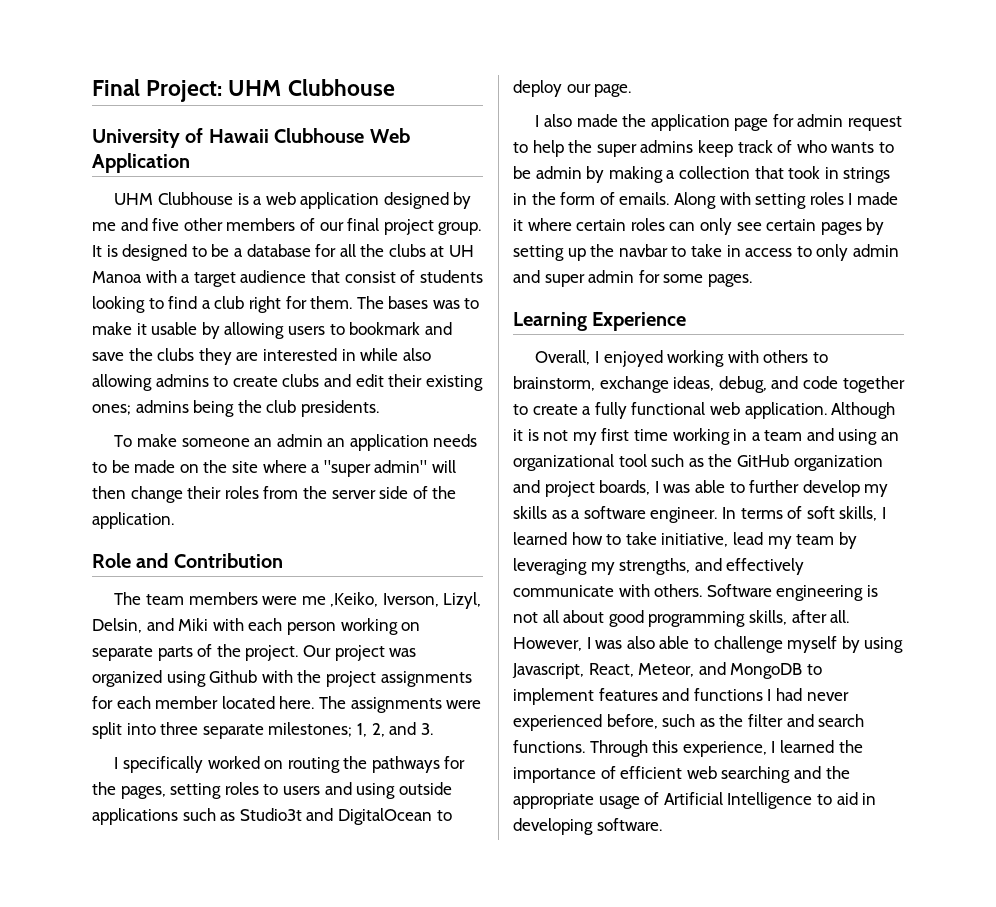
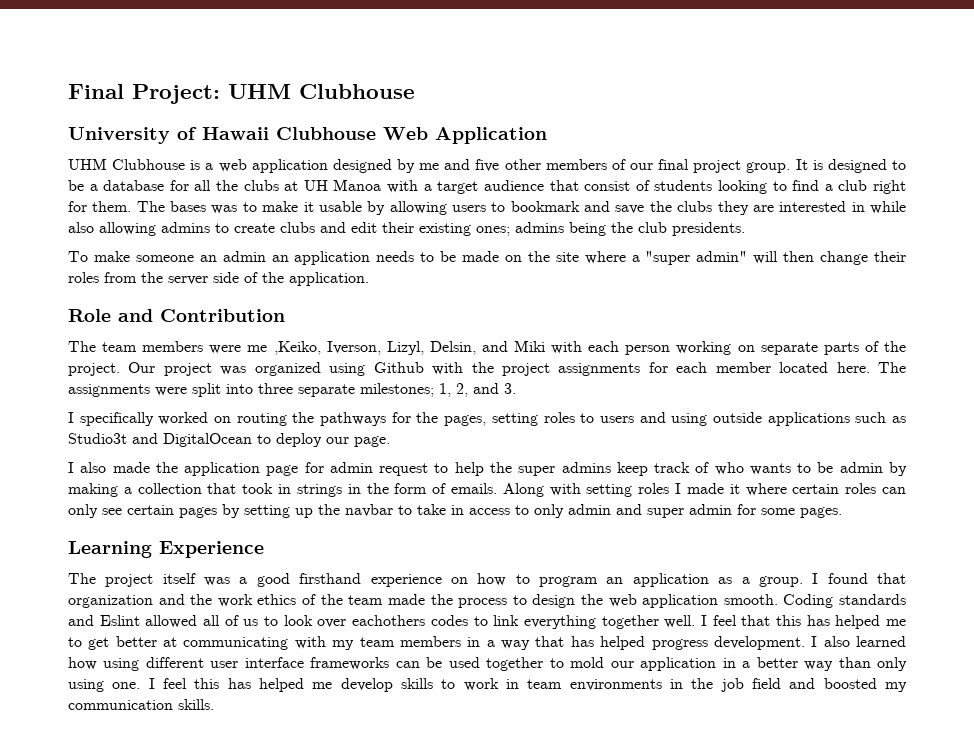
- Overall, I enjoyed working with others to brainstorm, exchange ideas, debug, and code together to create a fully functional web application. Although it is not my first time working in a team and using an organizational tool such as the GitHub organization and project boards, I was able to further develop my skills as a software engineer. In terms of soft skills, I learned how to take initiative, lead my team by leveraging my strengths, and effectively communicate with others. Software engineering is not all about good programming skills, after all. However, I was also able to challenge myself by using Javascript, React, Meteor, and MongoDB to implement features and functions I had never experienced before, such as the filter and search functions. Through this experience, I learned the importance of efficient web searching and the appropriate usage of Artificial Intelligence to aid in developing software.
+ The project itself was a good firsthand experience on how to program an application as a group. I found that organization and the work ethics of the team made the process to design the web application smooth. Coding standards and Eslint allowed all of us to look over eachothers codes to link everything together well. I feel that this has helped me to get better at communicating with my team members in a way that has helped progress development. I also learned how using different user interface frameworks can be used together to mold our application in a better way than only using one. I feel this has helped me develop skills to work in team environments in the job field and boosted my communication skills.

